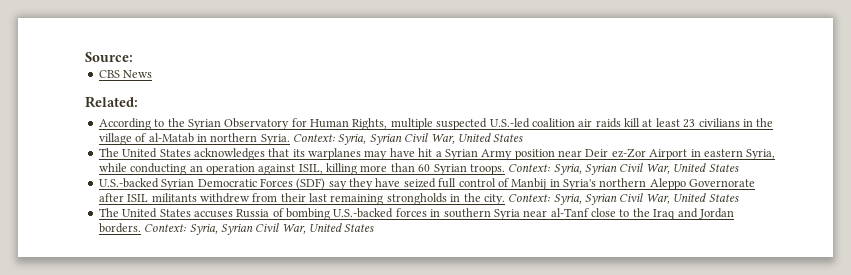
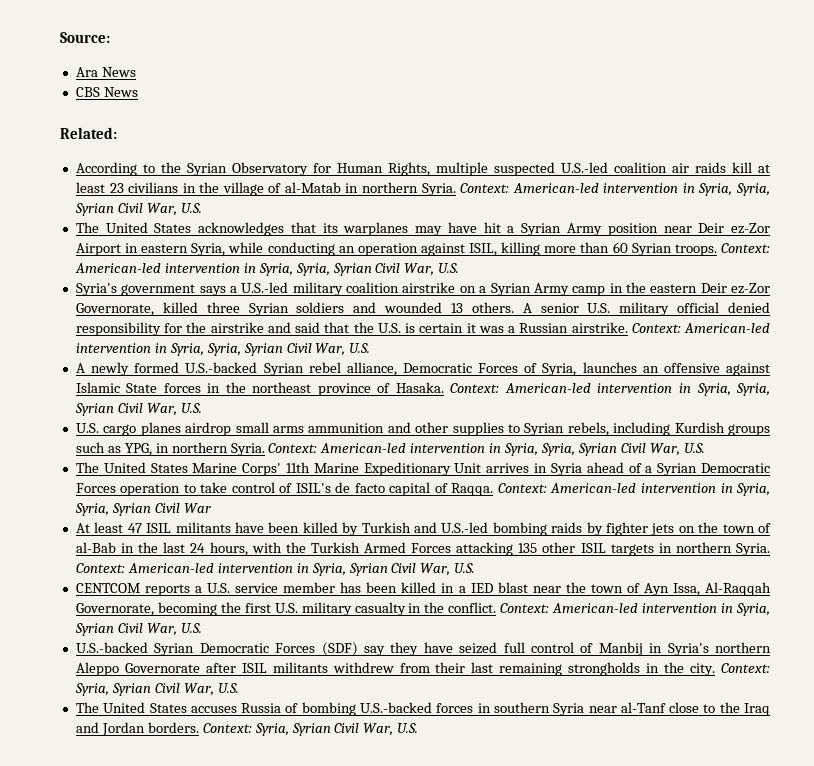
+ Ara News
- According to the Syrian Observatory for Human Rights, multiple suspected U.S.-led coalition air raids kill at least 23 civilians in the village of al-Matab in northern Syria. Context: Syria, Syrian Civil War, United States
+ According to the Syrian Observatory for Human Rights, multiple suspected U.S.-led coalition air raids kill at least 23 civilians in the village of al-Matab in northern Syria. Context: American-led intervention in Syria, Syria, Syrian Civil War, U.S.
- The United States acknowledges that its warplanes may have hit a Syrian Army position near Deir ez-Zor Airport in eastern Syria, while conducting an operation against ISIL, killing more than 60 Syrian troops. Context: Syria, Syrian Civil War, United States
+ The United States acknowledges that its warplanes may have hit a Syrian Army position near Deir ez-Zor Airport in eastern Syria, while conducting an operation against ISIL, killing more than 60 Syrian troops. Context: American-led intervention in Syria, Syria, Syrian Civil War, U.S.
+ Syria's government says a U.S.-led military coalition airstrike on a Syrian Army camp in the eastern Deir ez-Zor Governorate, killed three Syrian soldiers and wounded 13 others. A senior U.S. military official denied responsibility for the airstrike and said that the U.S. is certain it was a Russian airstrike. Context: American-led intervention in Syria, Syria, Syrian Civil War, U.S.
+ A newly formed U.S.-backed Syrian rebel alliance, Democratic Forces of Syria, launches an offensive against Islamic State forces in the northeast province of Hasaka. Context: American-led intervention in Syria, Syria, Syrian Civil War, U.S.
+ U.S. cargo planes airdrop small arms ammunition and other supplies to Syrian rebels, including Kurdish groups such as YPG, in northern Syria. Context: American-led intervention in Syria, Syria, Syrian Civil War, U.S.
+ The United States Marine Corps' 11th Marine Expeditionary Unit arrives in Syria ahead of a Syrian Democratic Forces operation to take control of ISIL's de facto capital of Raqqa. Context: American-led intervention in Syria, Syria, Syrian Civil War
+ At least 47 ISIL militants have been killed by Turkish and U.S.-led bombing raids by fighter jets on the town of al-Bab in the last 24 hours, with the Turkish Armed Forces attacking 135 other ISIL targets in northern Syria. Context: American-led intervention in Syria, Syrian Civil War, U.S.
+ CENTCOM reports a U.S. service member has been killed in a IED blast near the town of Ayn Issa, Al-Raqqah Governorate, becoming the first U.S. military casualty in the conflict. Context: American-led intervention in Syria, Syrian Civil War, U.S.
- U.S.-backed Syrian Democratic Forces (SDF) say they have seized full control of Manbij in Syria's northern Aleppo Governorate after ISIL militants withdrew from their last remaining strongholds in the city. Context: Syria, Syrian Civil War, United States
+ U.S.-backed Syrian Democratic Forces (SDF) say they have seized full control of Manbij in Syria's northern Aleppo Governorate after ISIL militants withdrew from their last remaining strongholds in the city. Context: Syria, Syrian Civil War, U.S.
- The United States accuses Russia of bombing U.S.-backed forces in southern Syria near al-Tanf close to the Iraq and Jordan borders. Context: Syria, Syrian Civil War, United States
+ The United States accuses Russia of bombing U.S.-backed forces in southern Syria near al-Tanf close to the Iraq and Jordan borders. Context: Syria, Syrian Civil War, U.S.

